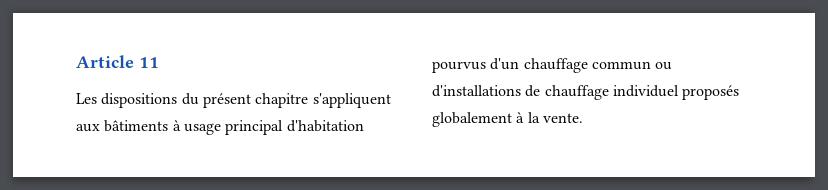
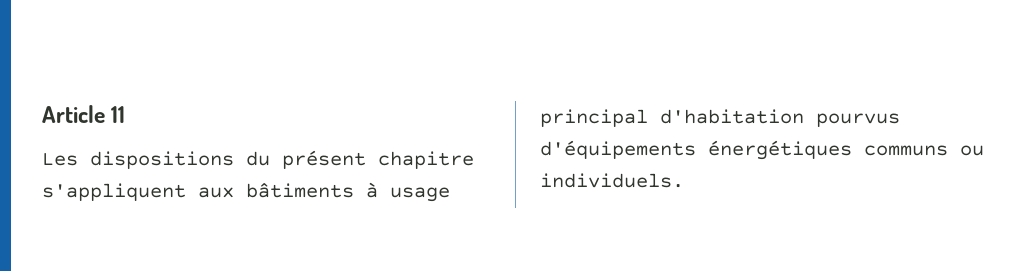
- Les dispositions du présent chapitre s'appliquent aux bâtiments à usage principal d'habitation pourvus d'un chauffage commun ou d'installations de chauffage individuel proposés globalement à la vente.
+ Les dispositions du présent chapitre s'appliquent aux bâtiments à usage principal d'habitation pourvus d'équipements énergétiques communs ou individuels.

